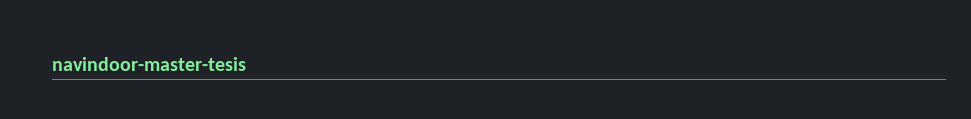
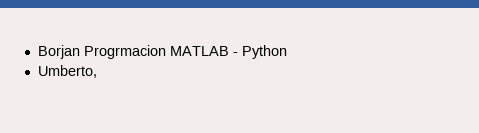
- navindoor-master-tesis
+ Borjan Progrmacion MATLAB - Python
+ Umberto,

